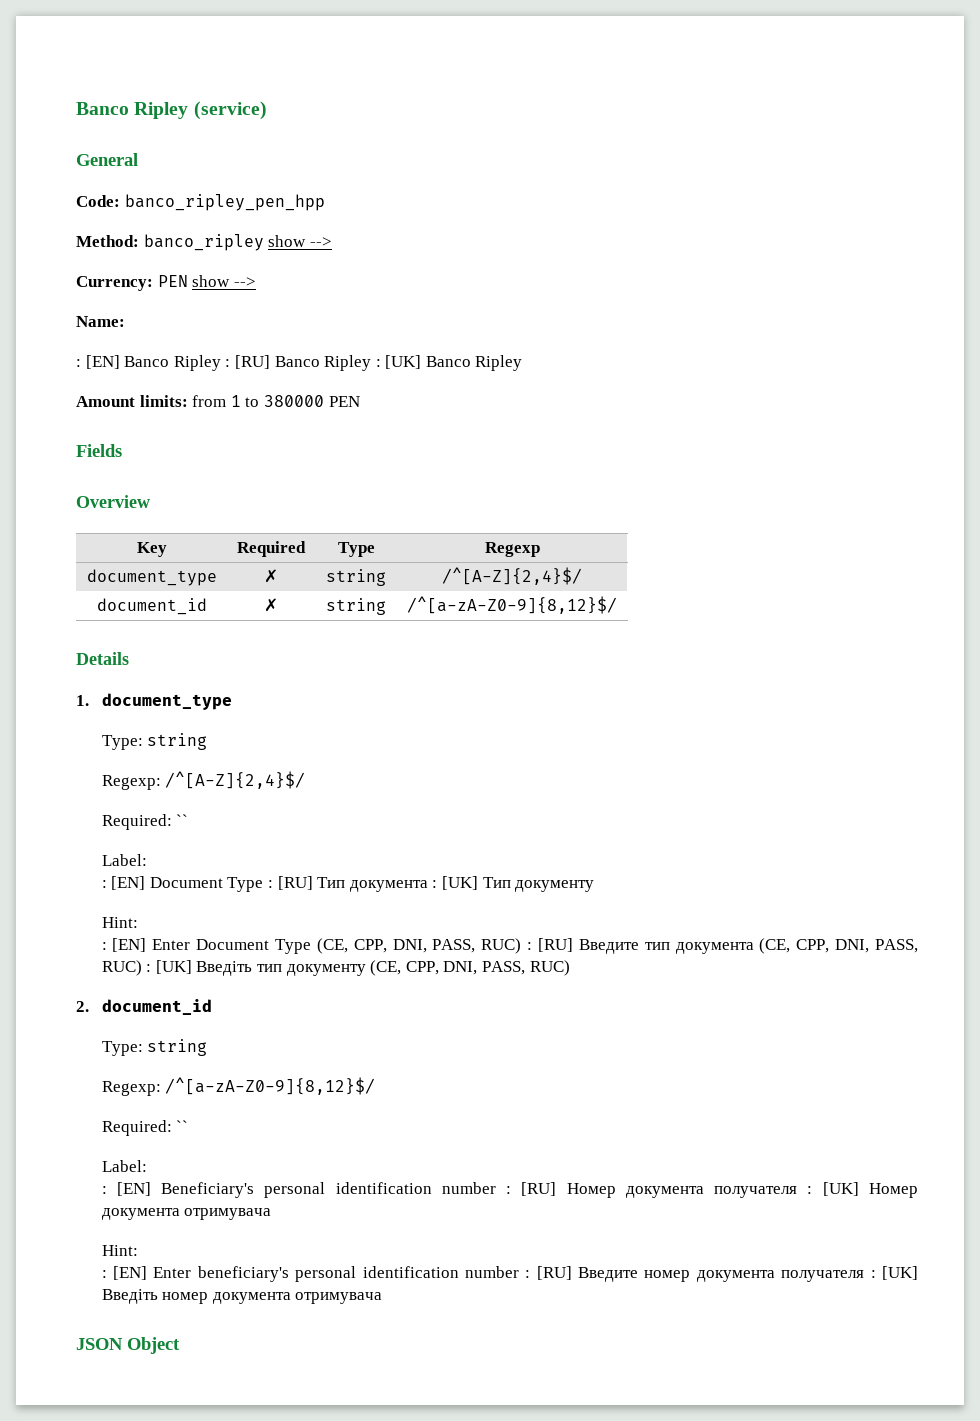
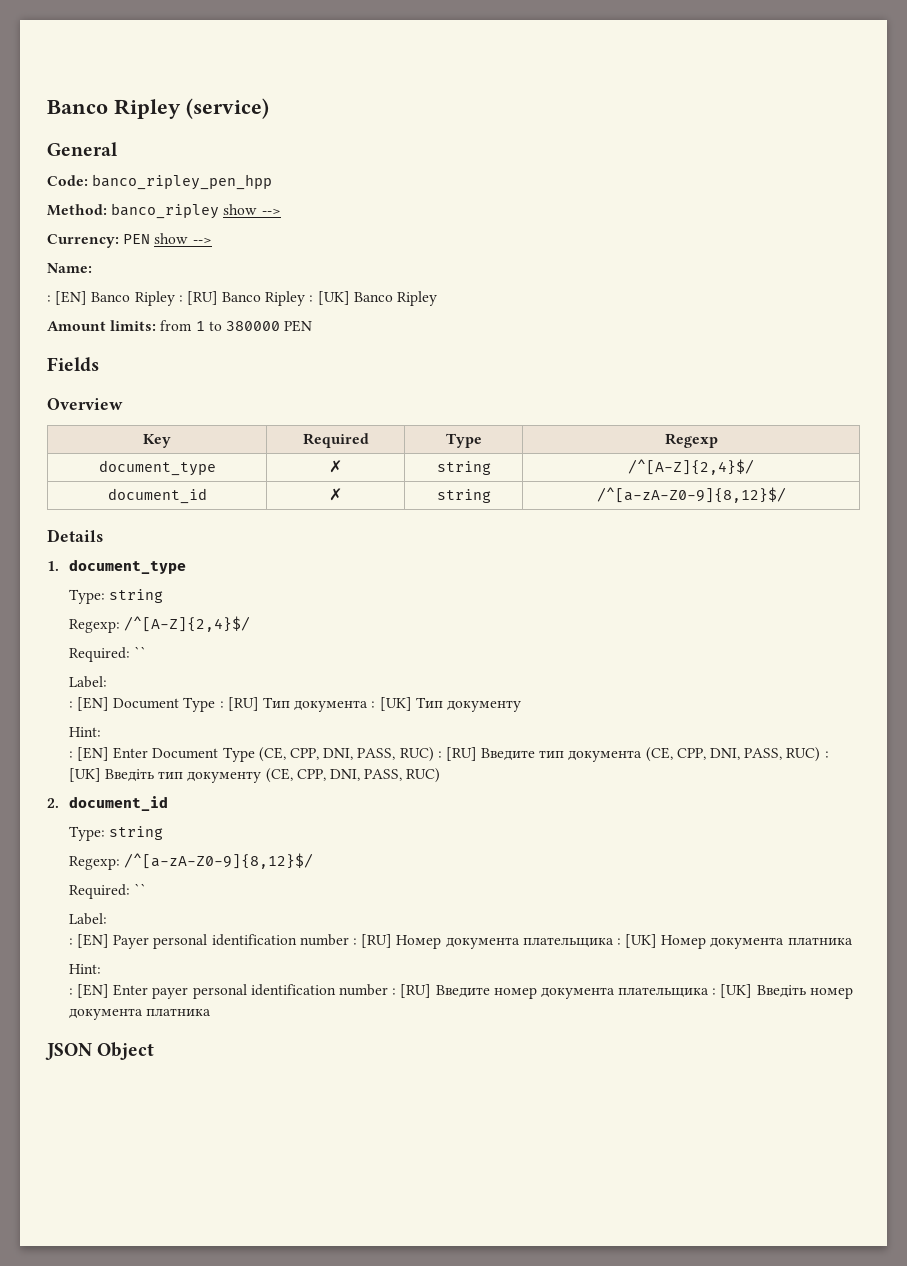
- : [EN] Beneficiary's personal identification number : [RU] Номер документа получателя : [UK] Номер документа отримувача
+ : [EN] Payer personal identification number : [RU] Номер документа плательщика : [UK] Номер документа платника
  Hint:
- : [EN] Enter beneficiary's personal identification number : [RU] Введите номер документа получателя : [UK] Введіть номер документа отримувача
+ : [EN] Enter payer personal identification number : [RU] Введите номер документа плательщика : [UK] Введіть номер документа платника

